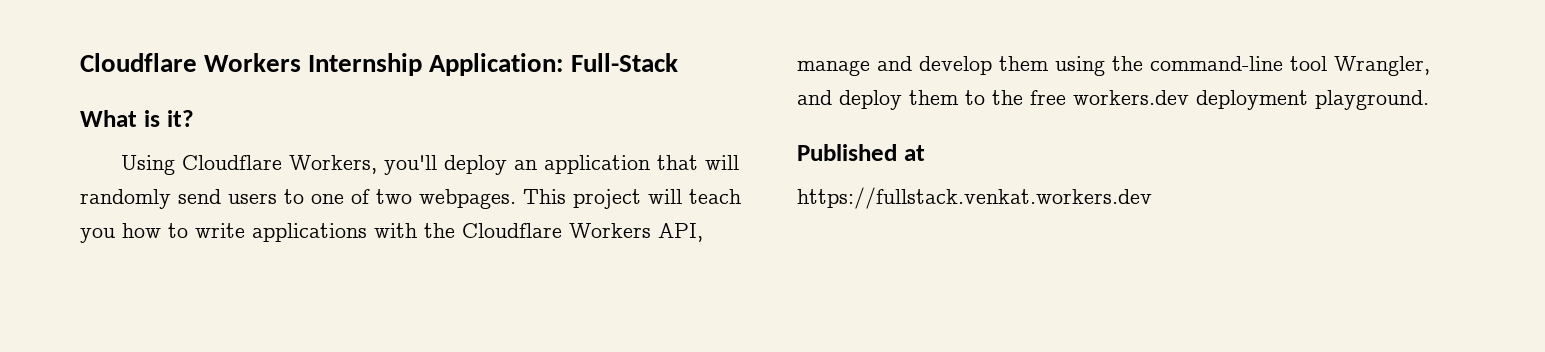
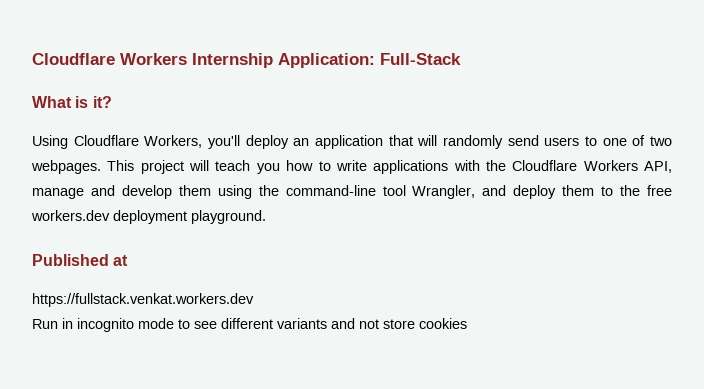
+ Run in incognito mode to see different variants and not store cookies

